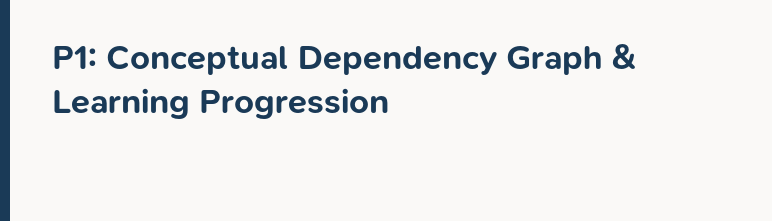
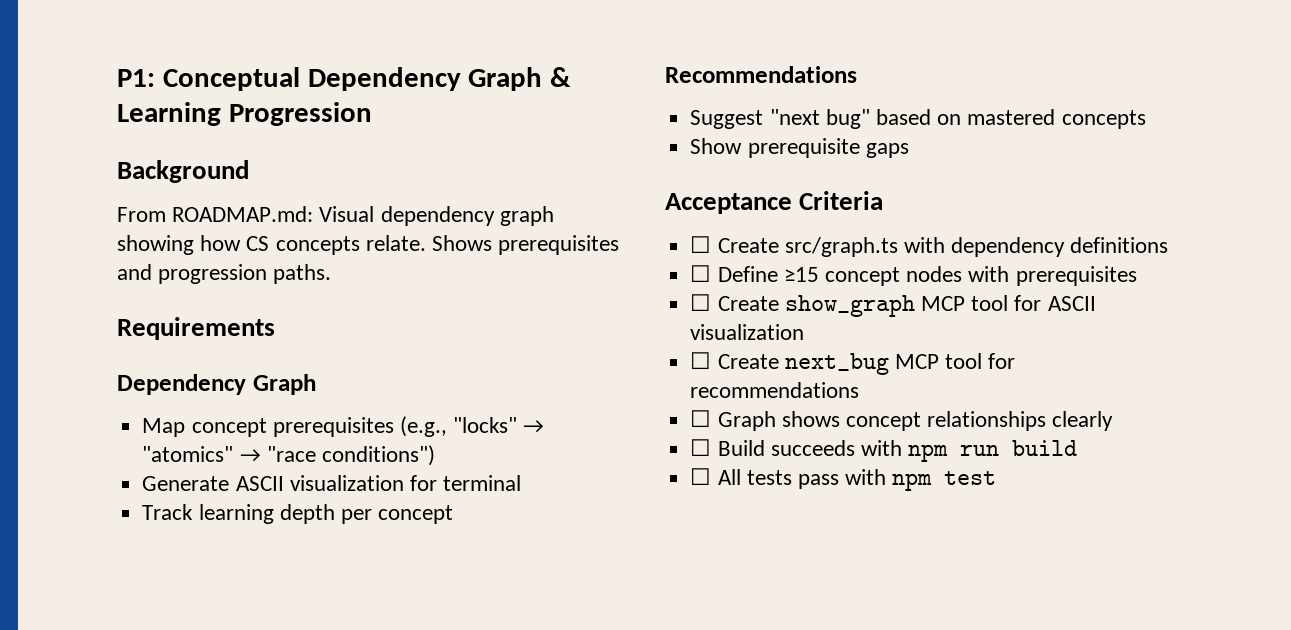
+ Background
+ From ROADMAP.md: Visual dependency graph showing how CS concepts relate. Shows prerequisites and progression paths.
+ Requirements
+ Dependency Graph
+ Map concept prerequisites (e.g., "locks" → "atomics" → "race conditions")
+ Generate ASCII visualization for terminal
+ Track learning depth per concept
+ Recommendations
+ Suggest "next bug" based on mastered concepts
+ Show prerequisite gaps
+ Acceptance Criteria
+ ☐ Create src/graph.ts with dependency definitions
+ ☐ Define ≥15 concept nodes with prerequisites
+ ☐ Create show_graph MCP tool for ASCII visualization
+ ☐ Create next_bug MCP tool for recommendations
+ ☐ Graph shows concept relationships clearly
+ ☐ Build succeeds with npm run build
+ ☐ All tests pass with npm test

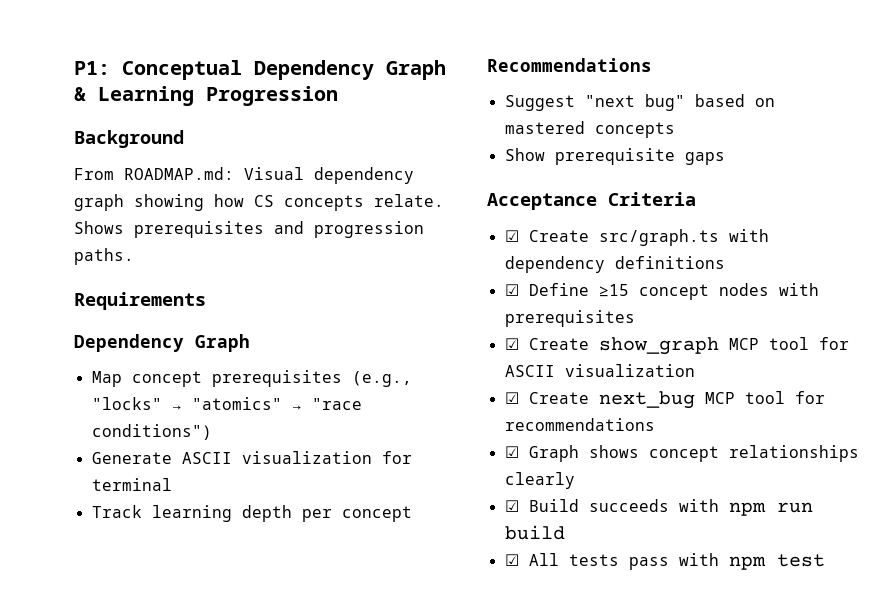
- ☐ Create src/graph.ts with dependency definitions
+ ☑ Create src/graph.ts with dependency definitions
- ☐ Define ≥15 concept nodes with prerequisites
+ ☑ Define ≥15 concept nodes with prerequisites
- ☐ Create show_graph MCP tool for ASCII visualization
+ ☑ Create show_graph MCP tool for ASCII visualization
- ☐ Create next_bug MCP tool for recommendations
+ ☑ Create next_bug MCP tool for recommendations
- ☐ Graph shows concept relationships clearly
+ ☑ Graph shows concept relationships clearly
- ☐ Build succeeds with npm run build
+ ☑ Build succeeds with npm run build
- ☐ All tests pass with npm test
+ ☑ All tests pass with npm test

